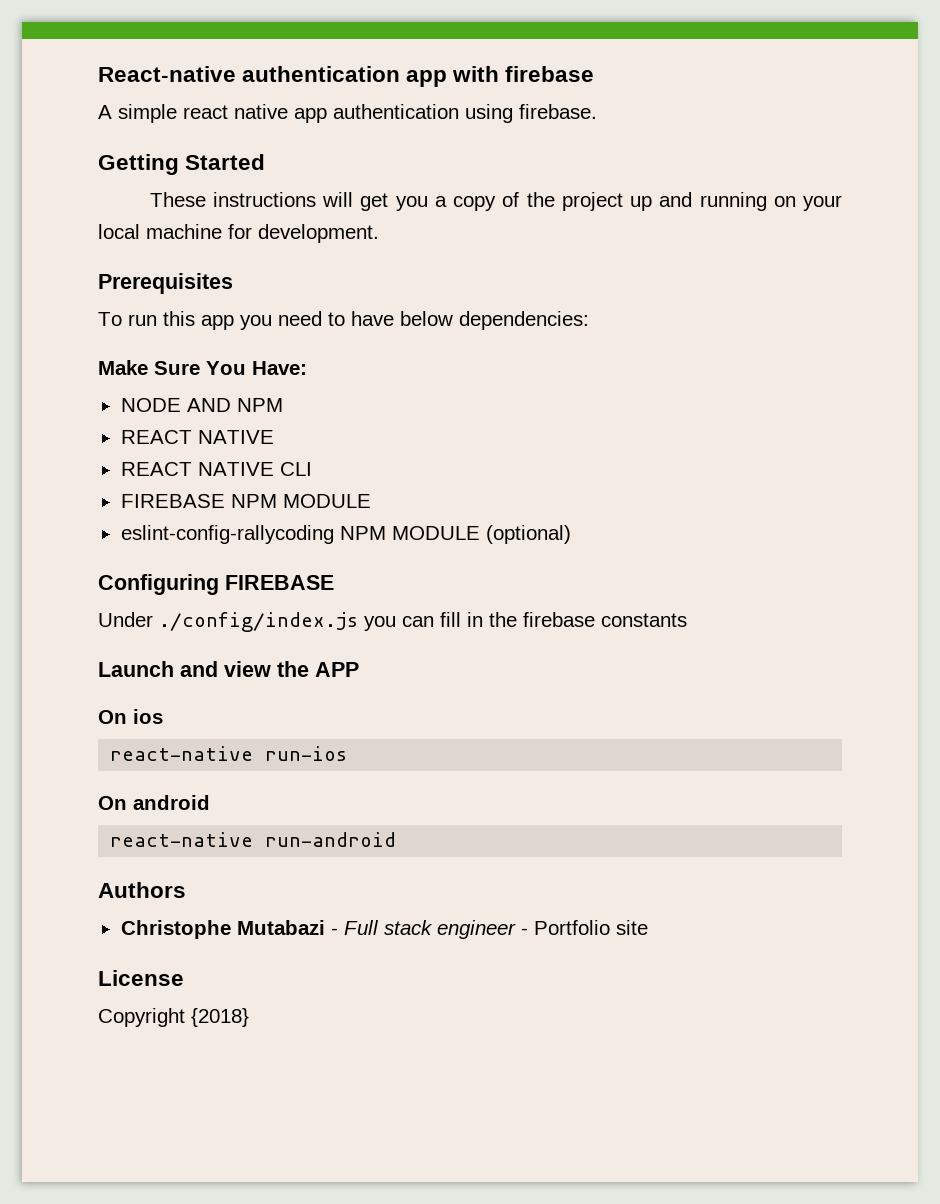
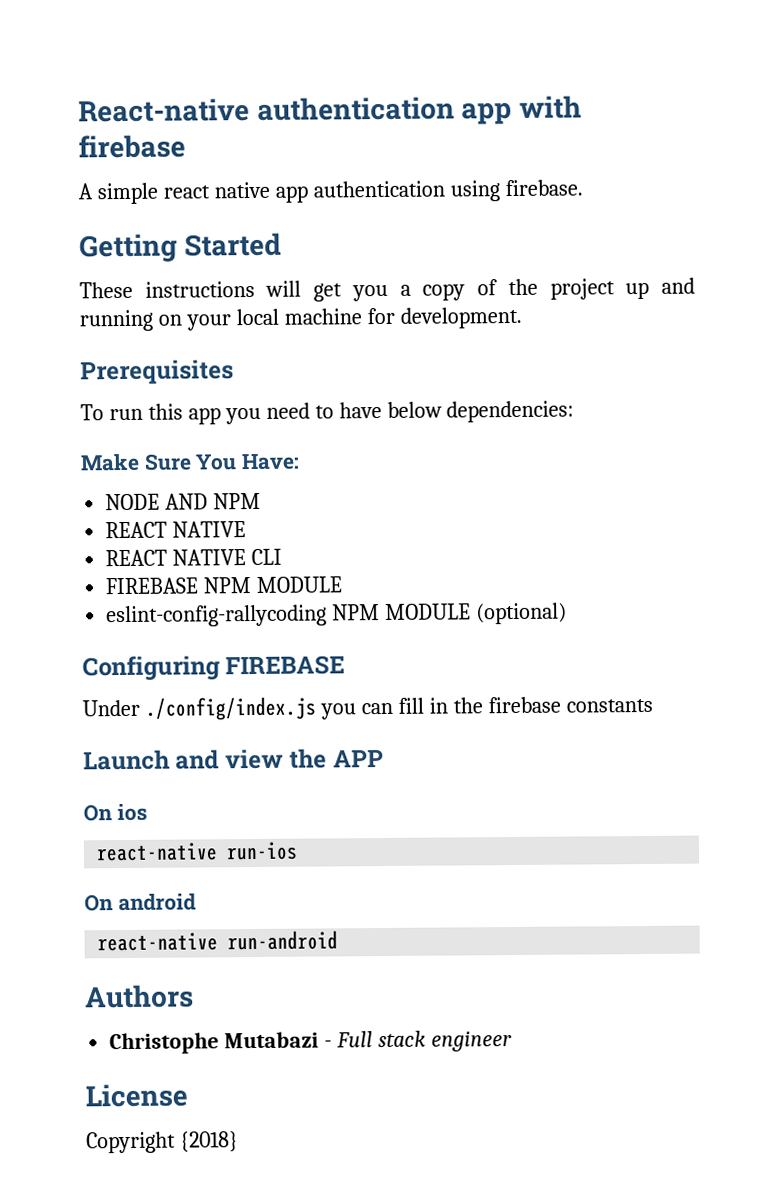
- Christophe Mutabazi - Full stack engineer - Portfolio site
+ Christophe Mutabazi - Full stack engineer

